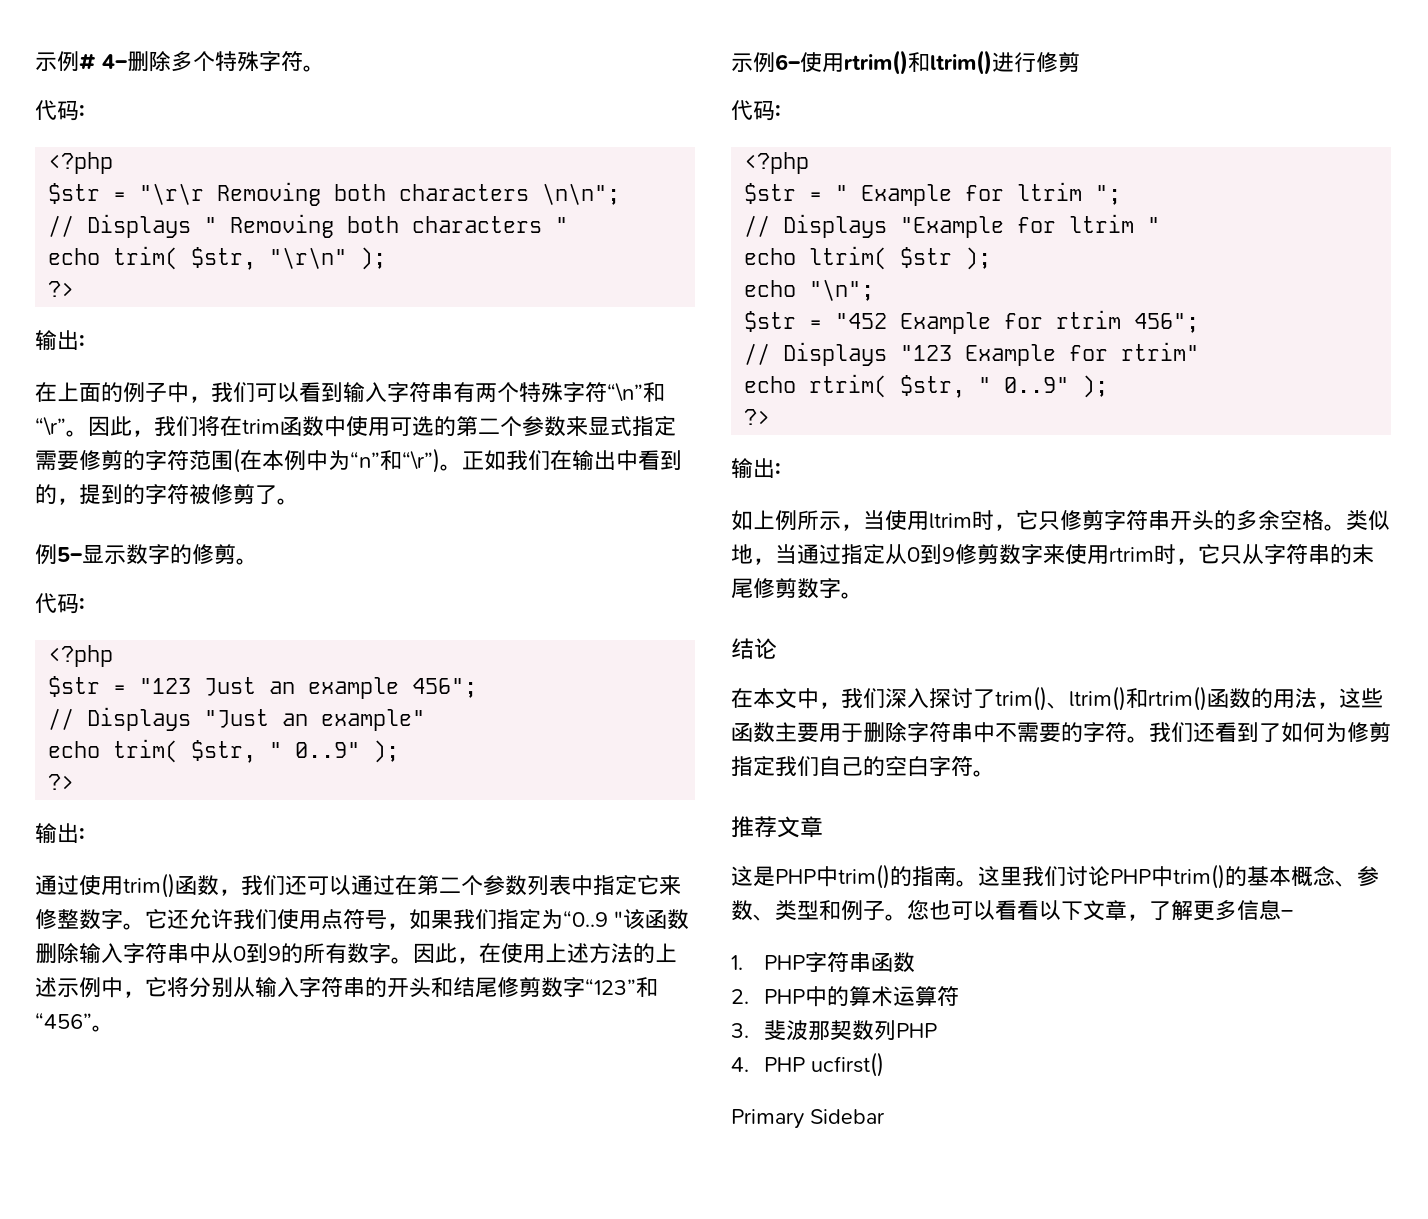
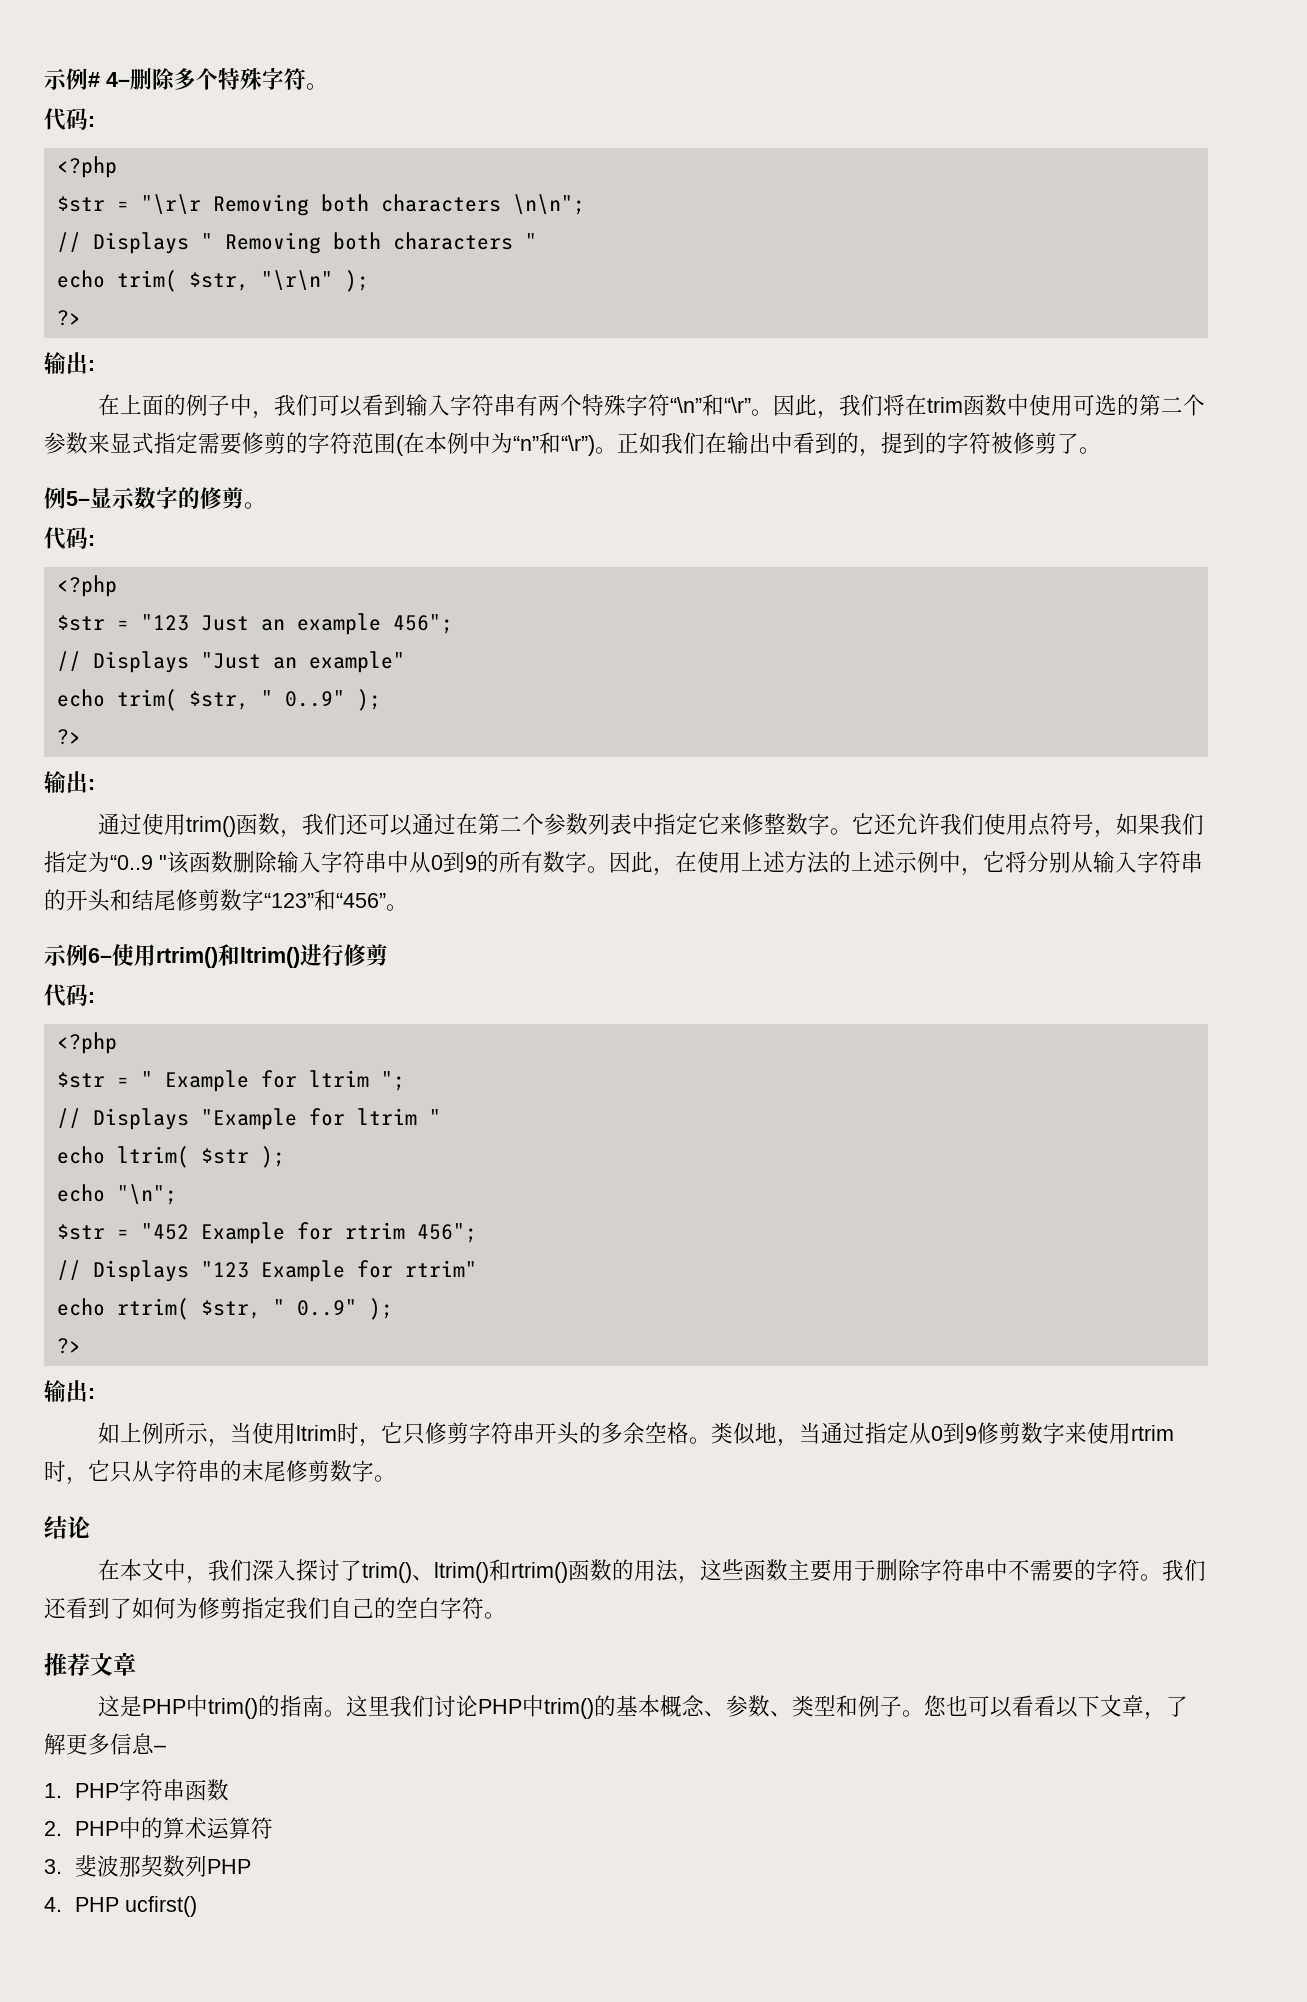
- Primary Sidebar

